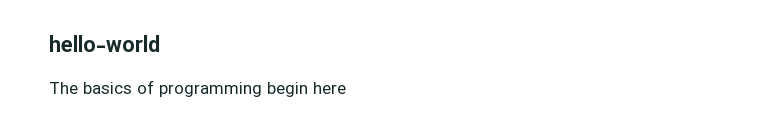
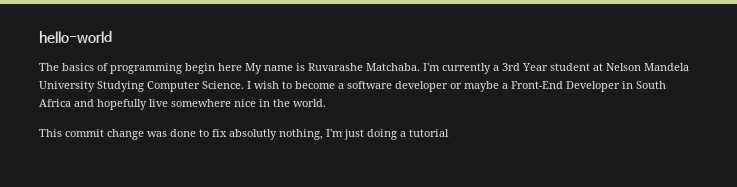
- The basics of programming begin here
+ The basics of programming begin here My name is Ruvarashe Matchaba. I'm currently a 3rd Year student at Nelson Mandela University Studying Computer Science. I wish to become a software developer or maybe a Front-End Developer in South Africa and hopefully live somewhere nice in the world.
+ This commit change was done to fix absolutly nothing, I'm just doing a tutorial

